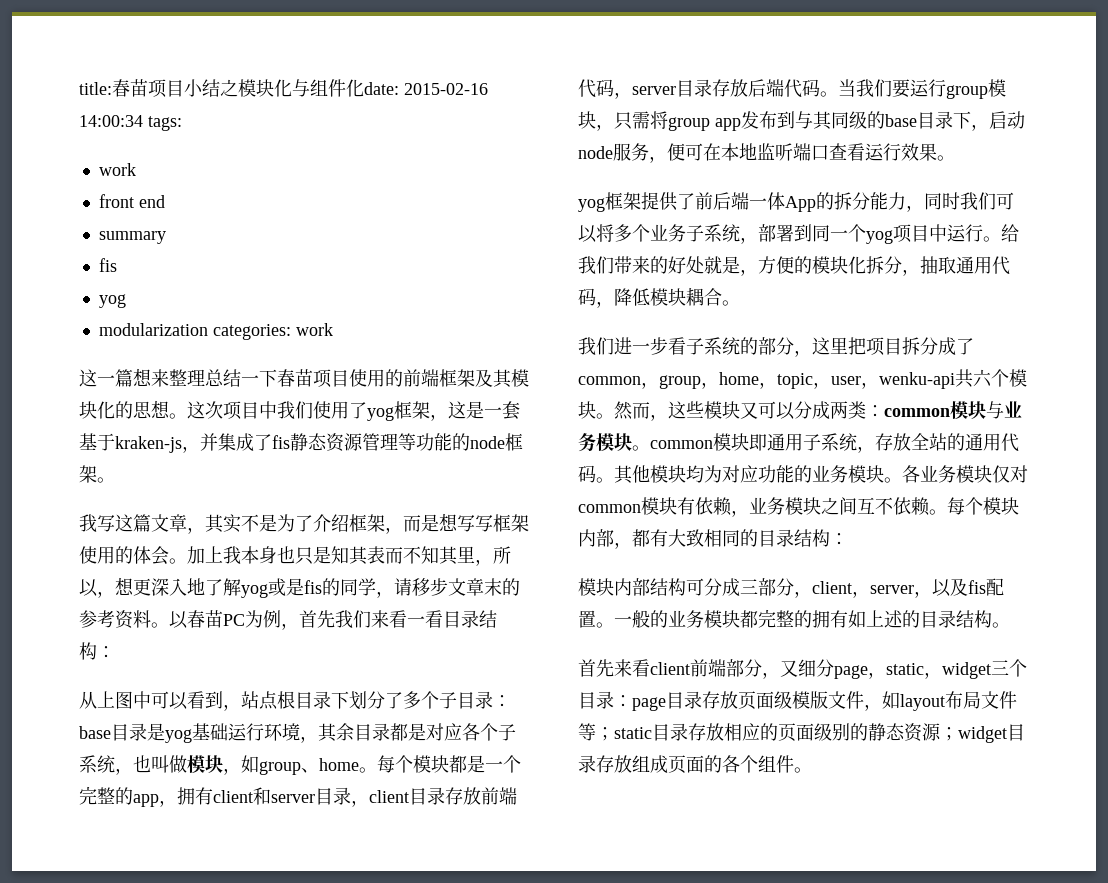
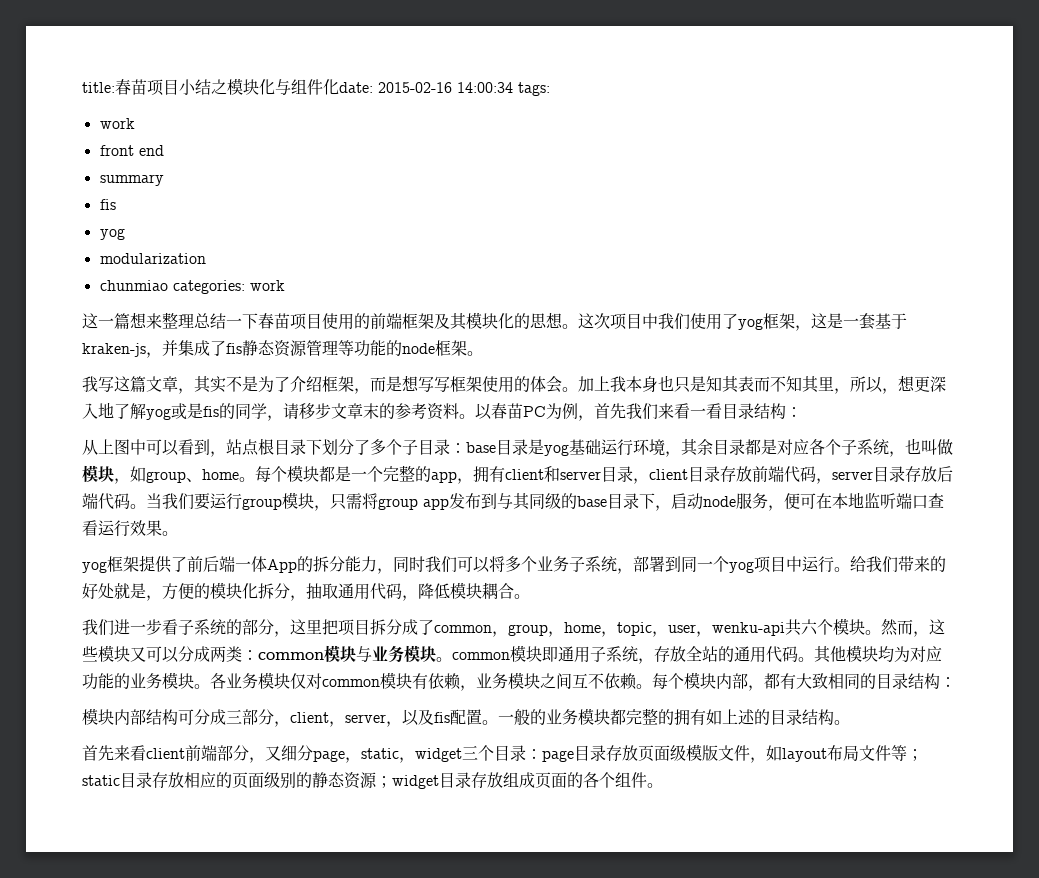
- modularization categories: work
+ modularization
+ chunmiao categories: work

